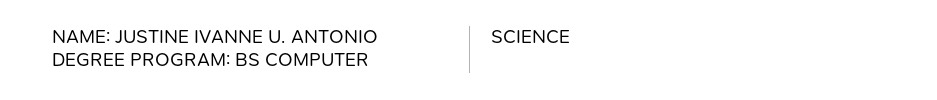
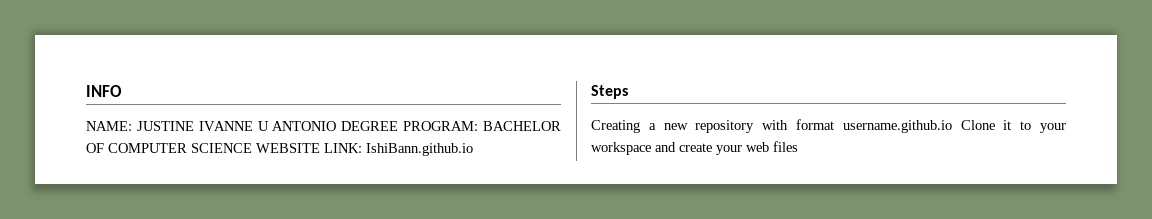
+ INFO
- NAME: JUSTINE IVANNE U. ANTONIO DEGREE PROGRAM: BS COMPUTER SCIENCE
+ NAME: JUSTINE IVANNE U ANTONIO DEGREE PROGRAM: BACHELOR OF COMPUTER SCIENCE WEBSITE LINK: IshiBann.github.io
+ Steps
+ Creating a new repository with format username.github.io Clone it to your workspace and create your web files

